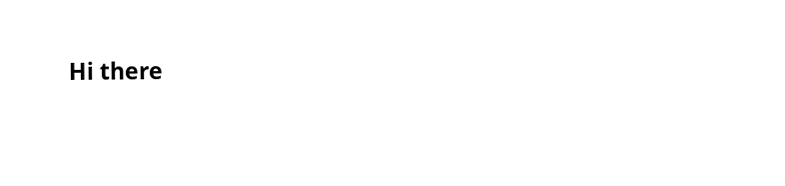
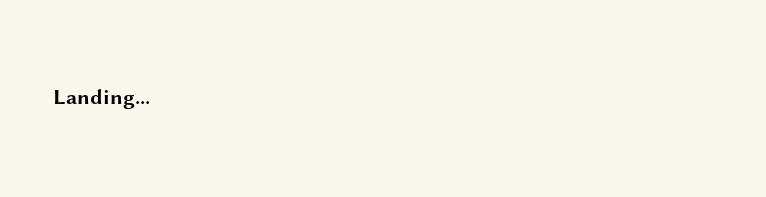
- Hi there
+ Landing...

